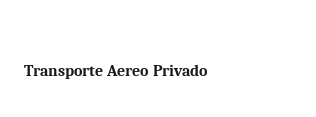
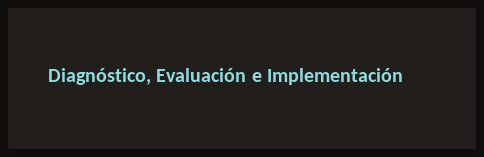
- Transporte Aereo Privado
+ Diagnóstico, Evaluación e Implementación

